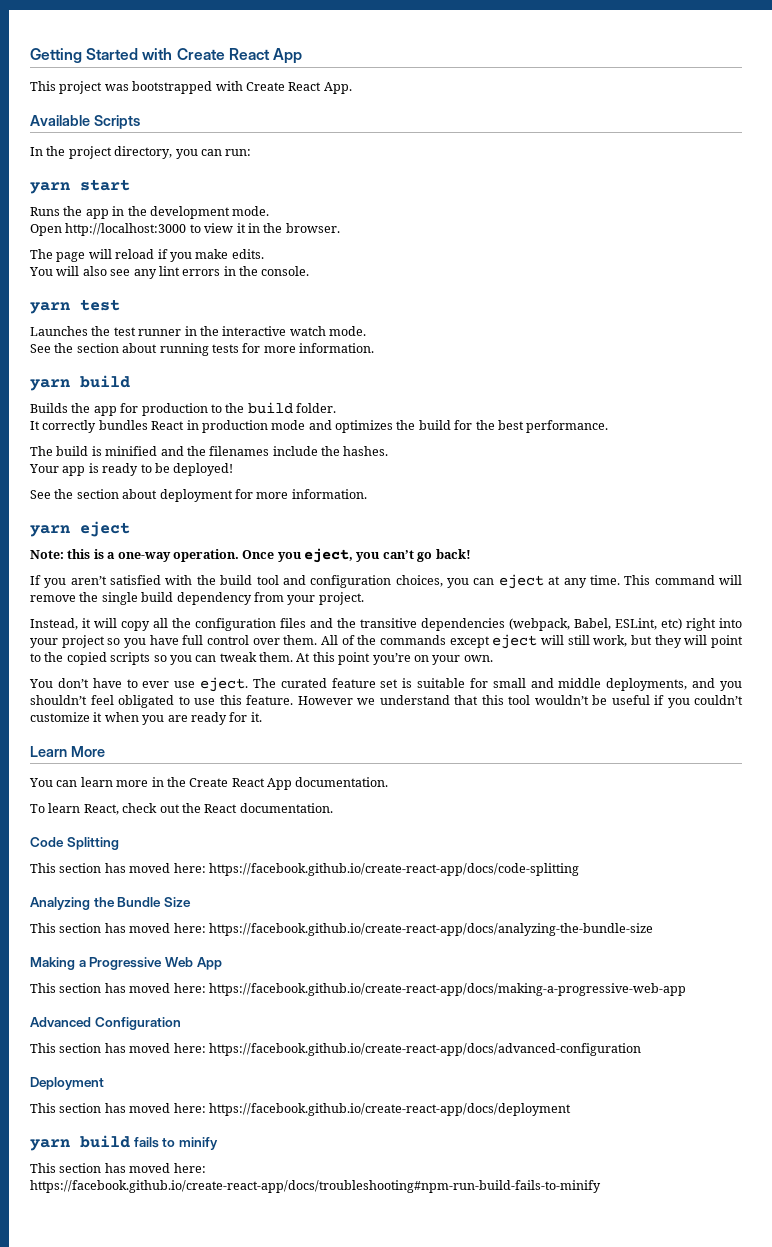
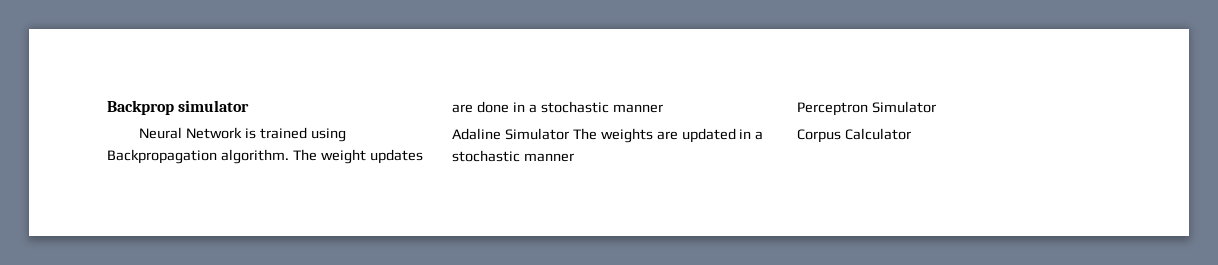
- Getting Started with Create React App
- This project was bootstrapped with Create React App.
- Available Scripts
- In the project directory, you can run:
- yarn start
- Runs the app in the development mode.
- Open http://localhost:3000 to view it in the browser.
- The page will reload if you make edits.
- You will also see any lint errors in the console.
- yarn test
- Launches the test runner in the interactive watch mode.
- See the section about running tests for more information.
- yarn build
- Builds the app for production to the build folder.
- It correctly bundles React in production mode and optimizes the build for the best performance.
- The build is minified and the filenames include the hashes.
- Your app is ready to be deployed!
- See the section about deployment for more information.
- yarn eject
- Note: this is a one-way operation. Once you eject, you can’t go back!
- If you aren’t satisfied with the build tool and configuration choices, you can eject at any time. This command will remove the single build dependency from your project.
- Instead, it will copy all the configuration files and the transitive dependencies (webpack, Babel, ESLint, etc) right into your project so you have full control over them. All of the commands except eject will still work, but they will point to the copied scripts so you can tweak them. At this point you’re on your own.
- You don’t have to ever use eject. The curated feature set is suitable for small and middle deployments, and you shouldn’t feel obligated to use this feature. However we understand that this tool wouldn’t be useful if you couldn’t customize it when you are ready for it.
- Learn More
- You can learn more in the Create React App documentation.
- To learn React, check out the React documentation.
- Code Splitting
- This section has moved here: https://facebook.github.io/create-react-app/docs/code-splitting
- Analyzing the Bundle Size
- This section has moved here: https://facebook.github.io/create-react-app/docs/analyzing-the-bundle-size
- Making a Progressive Web App
- This section has moved here: https://facebook.github.io/create-react-app/docs/making-a-progressive-web-app
- Advanced Configuration
- This section has moved here: https://facebook.github.io/create-react-app/docs/advanced-configuration
- Deployment
- This section has moved here: https://facebook.github.io/create-react-app/docs/deployment
- yarn build fails to minify
- This section has moved here: https://facebook.github.io/create-react-app/docs/troubleshooting#npm-run-build-fails-to-minify
+ Backprop simulator
+ Neural Network is trained using Backpropagation algorithm. The weight updates are done in a stochastic manner
+ Adaline Simulator The weights are updated in a stochastic manner
+ Perceptron Simulator
+ Corpus Calculator

